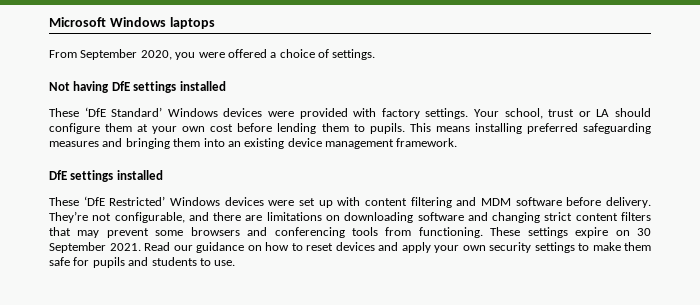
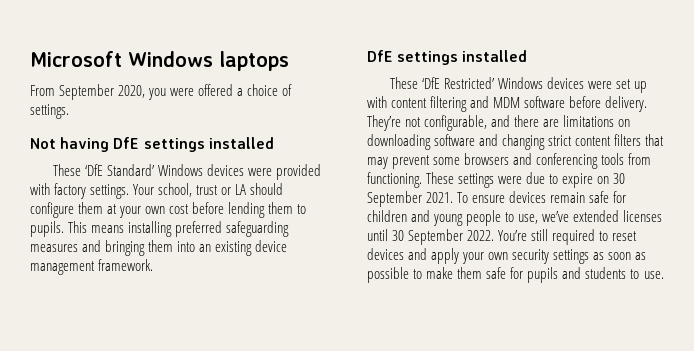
- These settings expire on 30 September 2021.
+ These settings were due to expire on 30 September 2021.
- Read our guidance on how to reset devices and apply your own security settings to make them safe for pupils and students to use.
+ To ensure devices remain safe for children and young people to use, we’ve extended licenses until 30 September 2022. You’re still required to reset devices and apply your own security settings as soon as possible to make them safe for pupils and students to use.

